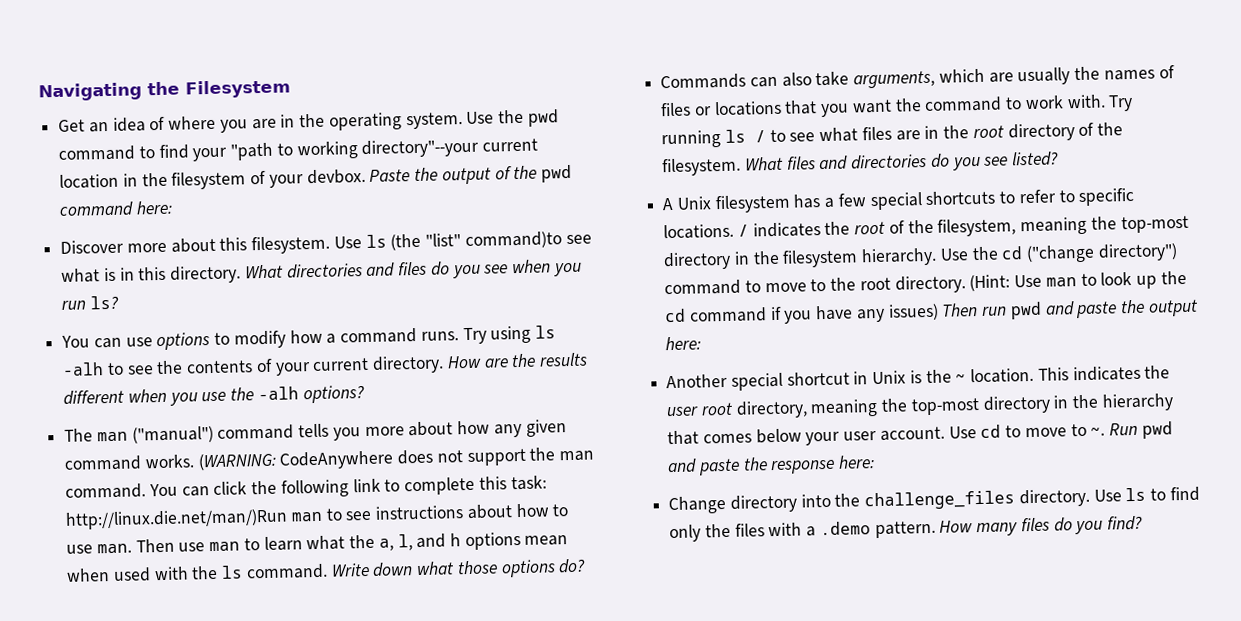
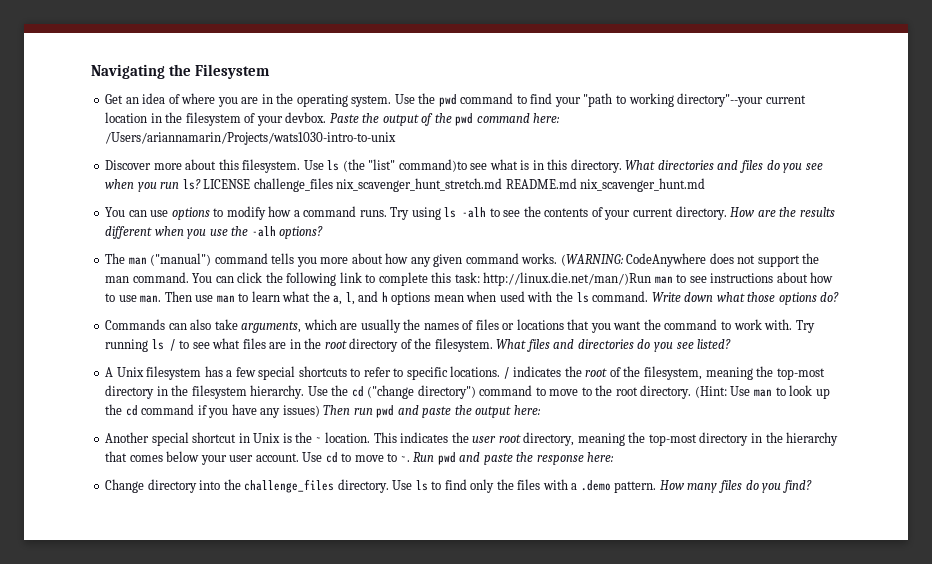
- Paste the output of the pwd command here:
+ Paste the output of the pwd command here: /Users/ariannamarin/Projects/wats1030-intro-to-unix
+ LICENSE challenge_files nix_scavenger_hunt_stretch.md README.md nix_scavenger_hunt.md

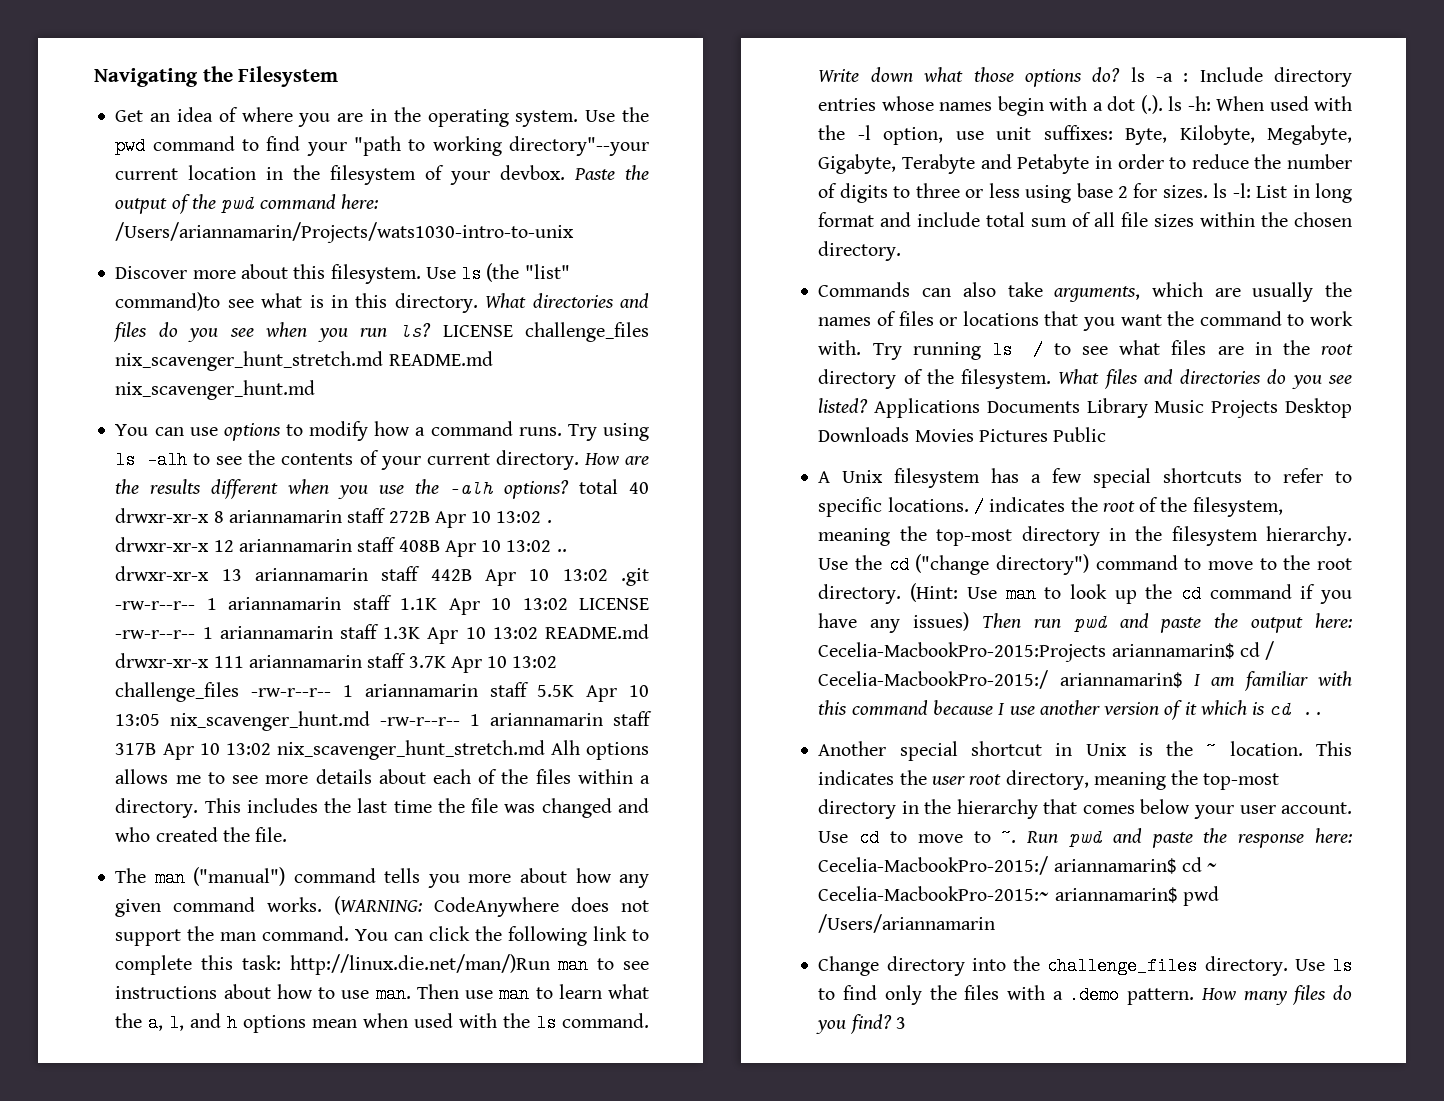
- How are the results different when you use the -alh options?
+ How are the results different when you use the -alh options? total 40 drwxr-xr-x 8 ariannamarin staff 272B Apr 10 13:02 . drwxr-xr-x 12 ariannamarin staff 408B Apr 10 13:02 .. drwxr-xr-x 13 ariannamarin staff 442B Apr 10 13:02 .git -rw-r--r-- 1 ariannamarin staff 1.1K Apr 10 13:02 LICENSE -rw-r--r-- 1 ariannamarin staff 1.3K Apr 10 13:02 README.md drwxr-xr-x 111 ariannamarin staff 3.7K Apr 10 13:02 challenge_files -rw-r--r-- 1 ariannamarin staff 5.5K Apr 10 13:05 nix_scavenger_hunt.md -rw-r--r-- 1 ariannamarin staff 317B Apr 10 13:02 nix_scavenger_hunt_stretch.md Alh options allows me to see more details about each of the files within a directory. This includes the last time the file was changed and who created the file.
- Write down what those options do?
+ Write down what those options do? ls -a : Include directory entries whose names begin with a dot (.). ls -h: When used with the -l option, use unit suffixes: Byte, Kilobyte, Megabyte, Gigabyte, Terabyte and Petabyte in order to reduce the number of digits to three or less using base 2 for sizes. ls -l: List in long format and include total sum of all file sizes within the chosen directory.
+ Applications Documents Library Music Projects Desktop Downloads Movies Pictures Public
- (Hint: Use man to look up the cd command if you have any issues) Then run pwd and paste the output here:
+ (Hint: Use man to look up the cd command if you have any issues) Then run pwd and paste the output here: Cecelia-MacbookPro-2015:Projects ariannamarin$ cd / Cecelia-MacbookPro-2015:/ ariannamarin$ I am familiar with this command because I use another version of it which is cd ..
- Run pwd and paste the response here:
+ Run pwd and paste the response here: Cecelia-MacbookPro-2015:/ ariannamarin$ cd ~ Cecelia-MacbookPro-2015:~ ariannamarin$ pwd /Users/ariannamarin
+ 3

